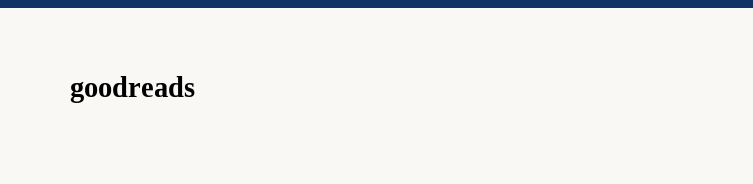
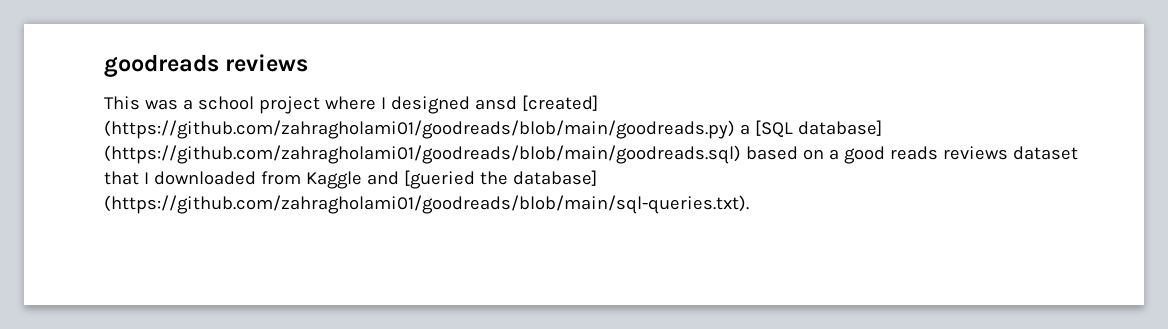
- goodreads
+ goodreads reviews
+ This was a school project where I designed ansd [created] (https://github.com/zahragholami01/goodreads/blob/main/goodreads.py) a [SQL database] (https://github.com/zahragholami01/goodreads/blob/main/goodreads.sql) based on a good reads reviews dataset that I downloaded from Kaggle and [gueried the database] (https://github.com/zahragholami01/goodreads/blob/main/sql-queries.txt).

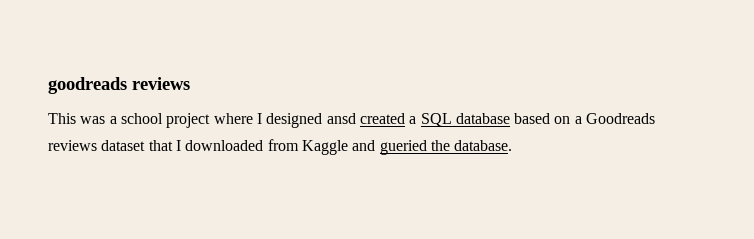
- This was a school project where I designed ansd [created] (https://github.com/zahragholami01/goodreads/blob/main/goodreads.py) a [SQL database] (https://github.com/zahragholami01/goodreads/blob/main/goodreads.sql) based on a good reads reviews dataset that I downloaded from Kaggle and [gueried the database] (https://github.com/zahragholami01/goodreads/blob/main/sql-queries.txt).
+ This was a school project where I designed ansd created a SQL database based on a Goodreads reviews dataset that I downloaded from Kaggle and gueried the database.

